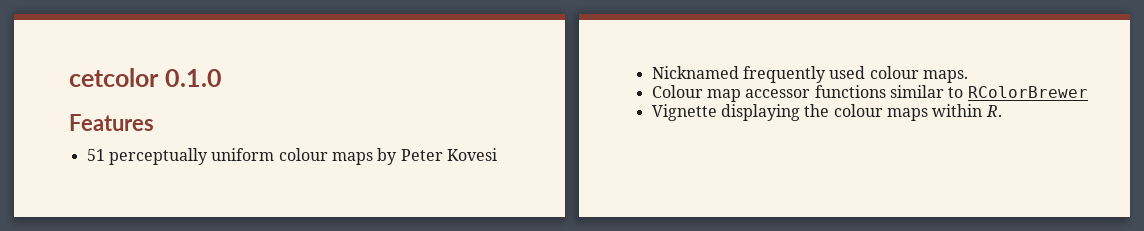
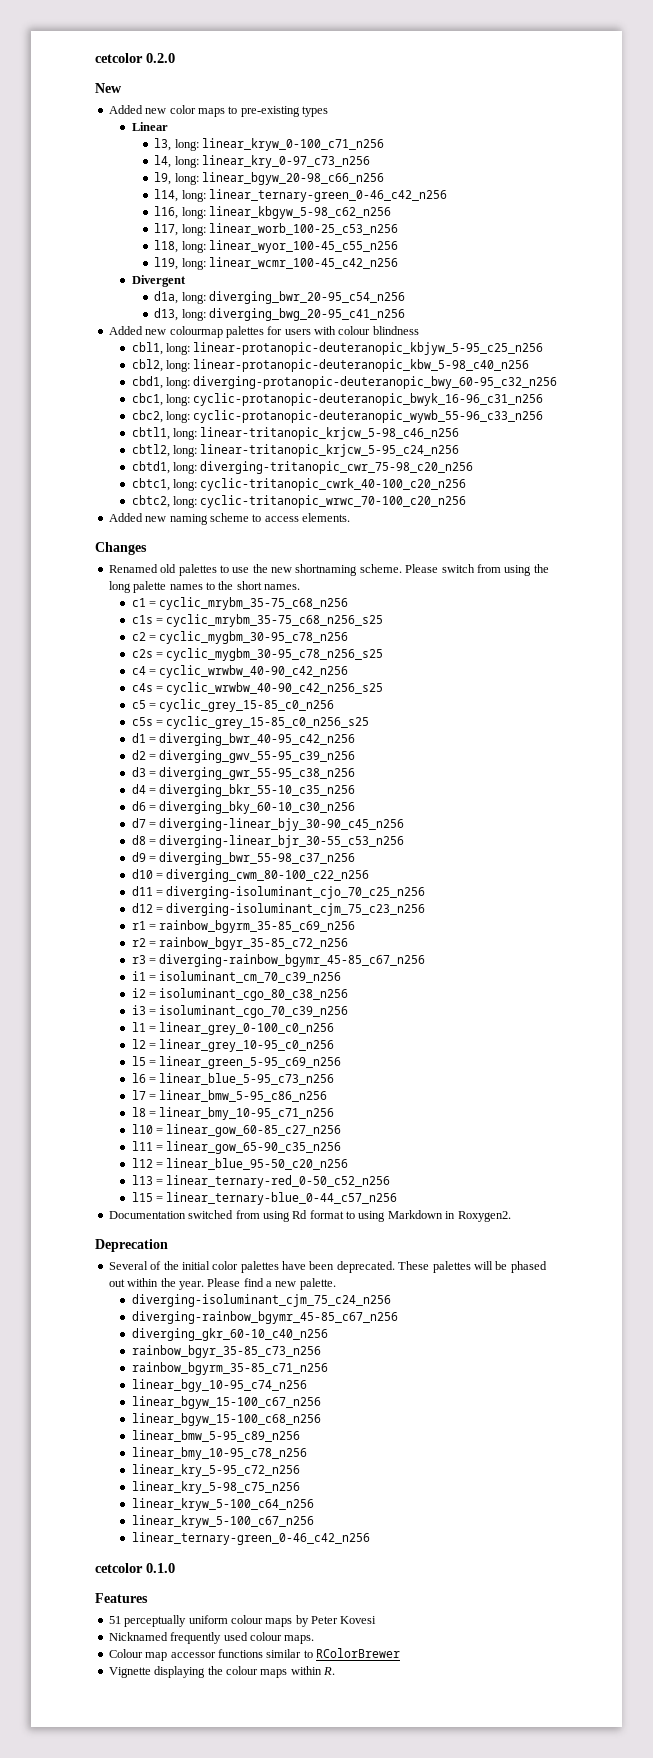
+ cetcolor 0.2.0
+ New
+ Added new color maps to pre-existing types
+ Linear
+ l3, long: linear_kryw_0-100_c71_n256
+ l4, long: linear_kry_0-97_c73_n256
+ l9, long: linear_bgyw_20-98_c66_n256
+ l14, long: linear_ternary-green_0-46_c42_n256
+ l16, long: linear_kbgyw_5-98_c62_n256
+ l17, long: linear_worb_100-25_c53_n256
+ l18, long: linear_wyor_100-45_c55_n256
+ l19, long: linear_wcmr_100-45_c42_n256
+ Divergent
+ d1a, long: diverging_bwr_20-95_c54_n256
+ d13, long: diverging_bwg_20-95_c41_n256
+ Added new colourmap palettes for users with colour blindness
+ cbl1, long: linear-protanopic-deuteranopic_kbjyw_5-95_c25_n256
+ cbl2, long: linear-protanopic-deuteranopic_kbw_5-98_c40_n256
+ cbd1, long: diverging-protanopic-deuteranopic_bwy_60-95_c32_n256
+ cbc1, long: cyclic-protanopic-deuteranopic_bwyk_16-96_c31_n256
+ cbc2, long: cyclic-protanopic-deuteranopic_wywb_55-96_c33_n256
+ cbtl1, long: linear-tritanopic_krjcw_5-98_c46_n256
+ cbtl2, long: linear-tritanopic_krjcw_5-95_c24_n256
+ cbtd1, long: diverging-tritanopic_cwr_75-98_c20_n256
+ cbtc1, long: cyclic-tritanopic_cwrk_40-100_c20_n256
+ cbtc2, long: cyclic-tritanopic_wrwc_70-100_c20_n256
+ Added new naming scheme to access elements.
+ Changes
+ Renamed old palettes to use the new shortnaming scheme. Please switch from using the long palette names to the short names.
+ c1 = cyclic_mrybm_35-75_c68_n256
+ c1s = cyclic_mrybm_35-75_c68_n256_s25
+ c2 = cyclic_mygbm_30-95_c78_n256
+ c2s = cyclic_mygbm_30-95_c78_n256_s25
+ c4 = cyclic_wrwbw_40-90_c42_n256
+ c4s = cyclic_wrwbw_40-90_c42_n256_s25
+ c5 = cyclic_grey_15-85_c0_n256
+ c5s = cyclic_grey_15-85_c0_n256_s25
+ d1 = diverging_bwr_40-95_c42_n256
+ d2 = diverging_gwv_55-95_c39_n256
+ d3 = diverging_gwr_55-95_c38_n256
+ d4 = diverging_bkr_55-10_c35_n256
+ d6 = diverging_bky_60-10_c30_n256
+ d7 = diverging-linear_bjy_30-90_c45_n256
+ d8 = diverging-linear_bjr_30-55_c53_n256
+ d9 = diverging_bwr_55-98_c37_n256
+ d10 = diverging_cwm_80-100_c22_n256
+ d11 = diverging-isoluminant_cjo_70_c25_n256
+ d12 = diverging-isoluminant_cjm_75_c23_n256
+ r1 = rainbow_bgyrm_35-85_c69_n256
+ r2 = rainbow_bgyr_35-85_c72_n256
+ r3 = diverging-rainbow_bgymr_45-85_c67_n256
+ i1 = isoluminant_cm_70_c39_n256
+ i2 = isoluminant_cgo_80_c38_n256
+ i3 = isoluminant_cgo_70_c39_n256
+ l1 = linear_grey_0-100_c0_n256
+ l2 = linear_grey_10-95_c0_n256
+ l5 = linear_green_5-95_c69_n256
+ l6 = linear_blue_5-95_c73_n256
+ l7 = linear_bmw_5-95_c86_n256
+ l8 = linear_bmy_10-95_c71_n256
+ l10 = linear_gow_60-85_c27_n256
+ l11 = linear_gow_65-90_c35_n256
+ l12 = linear_blue_95-50_c20_n256
+ l13 = linear_ternary-red_0-50_c52_n256
+ l15 = linear_ternary-blue_0-44_c57_n256
+ Documentation switched from using Rd format to using Markdown in Roxygen2.
+ Deprecation
+ Several of the initial color palettes have been deprecated. These palettes will be phased out within the year. Please find a new palette.
+ diverging-isoluminant_cjm_75_c24_n256
+ diverging-rainbow_bgymr_45-85_c67_n256
+ diverging_gkr_60-10_c40_n256
+ rainbow_bgyr_35-85_c73_n256
+ rainbow_bgyrm_35-85_c71_n256
+ linear_bgy_10-95_c74_n256
+ linear_bgyw_15-100_c67_n256
+ linear_bgyw_15-100_c68_n256
+ linear_bmw_5-95_c89_n256
+ linear_bmy_10-95_c78_n256
+ linear_kry_5-95_c72_n256
+ linear_kry_5-98_c75_n256
+ linear_kryw_5-100_c64_n256
+ linear_kryw_5-100_c67_n256
+ linear_ternary-green_0-46_c42_n256

